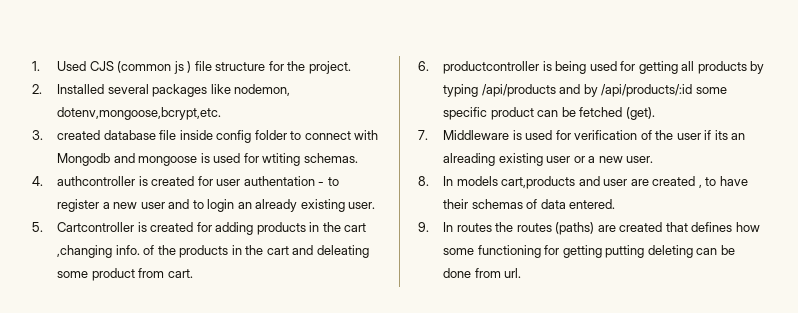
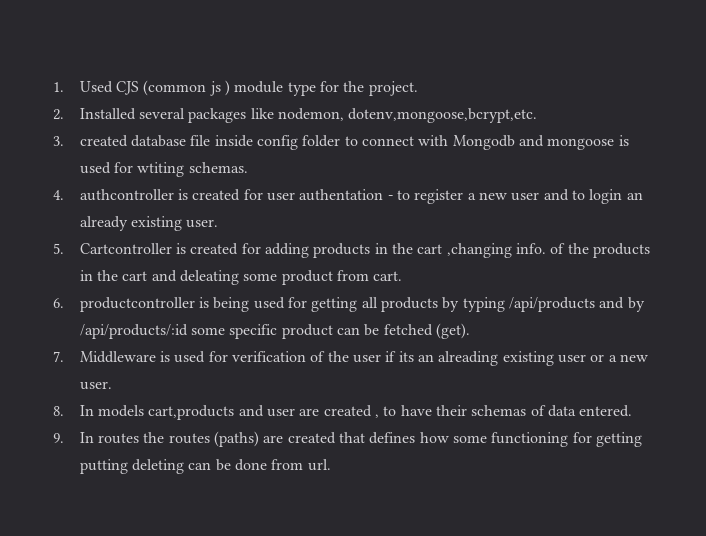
- 1. Used CJS (common js ) file structure for the project.
+ 1. Used CJS (common js ) module type for the project.

